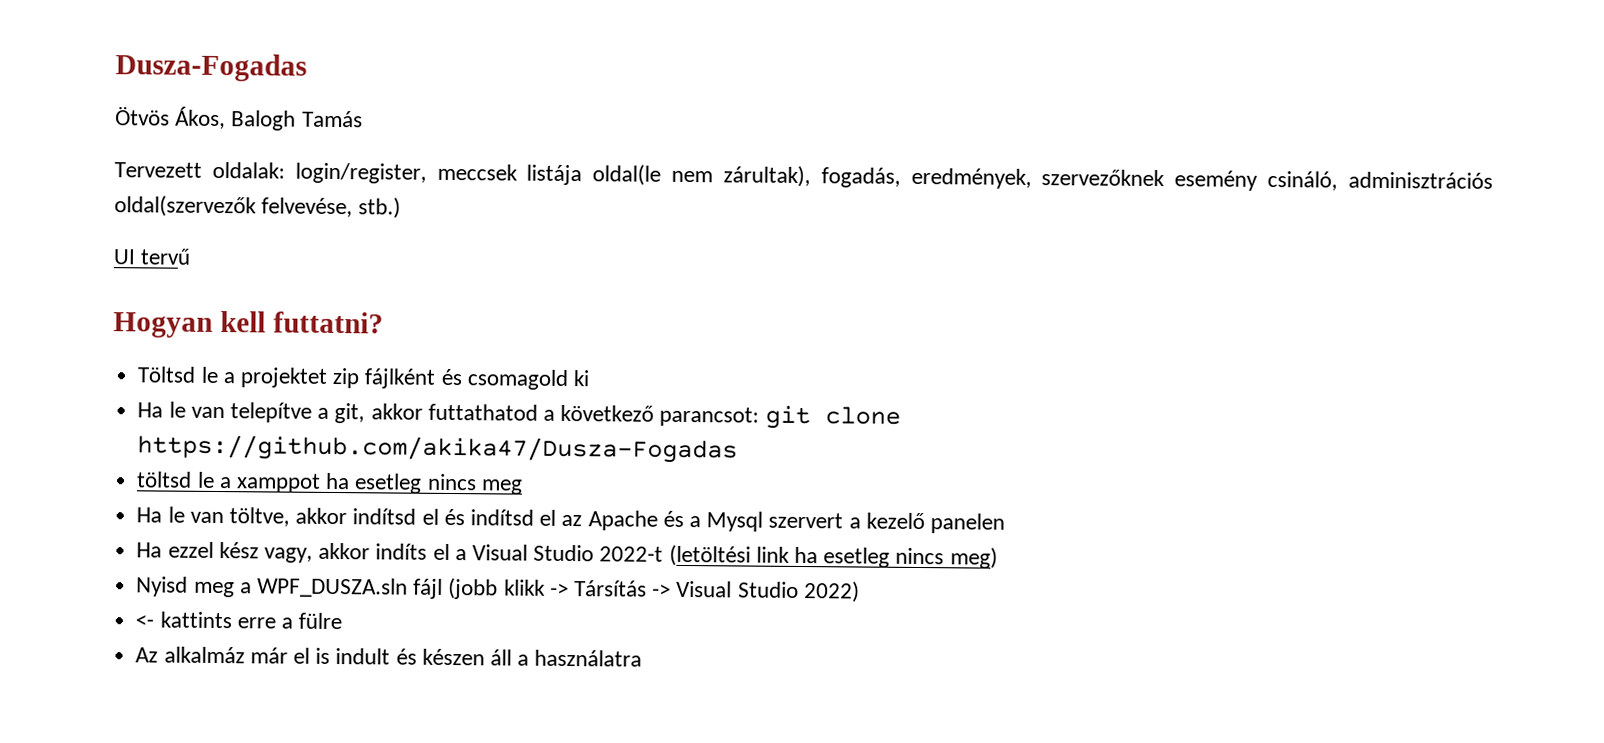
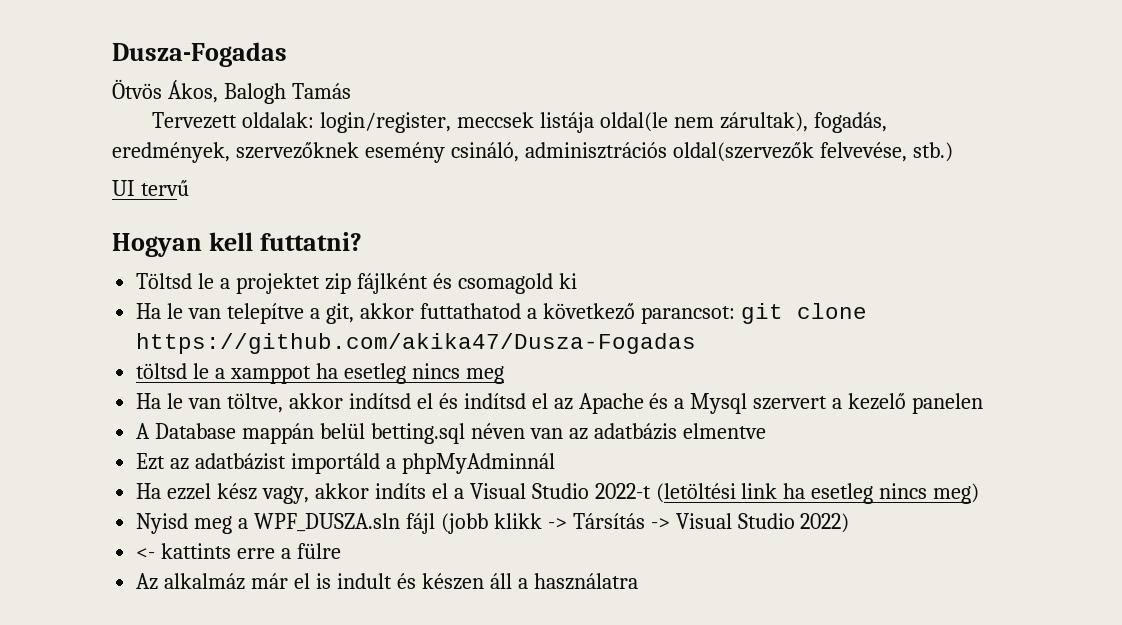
+ A Database mappán belül betting.sql néven van az adatbázis elmentve
+ Ezt az adatbázist importáld a phpMyAdminnál

